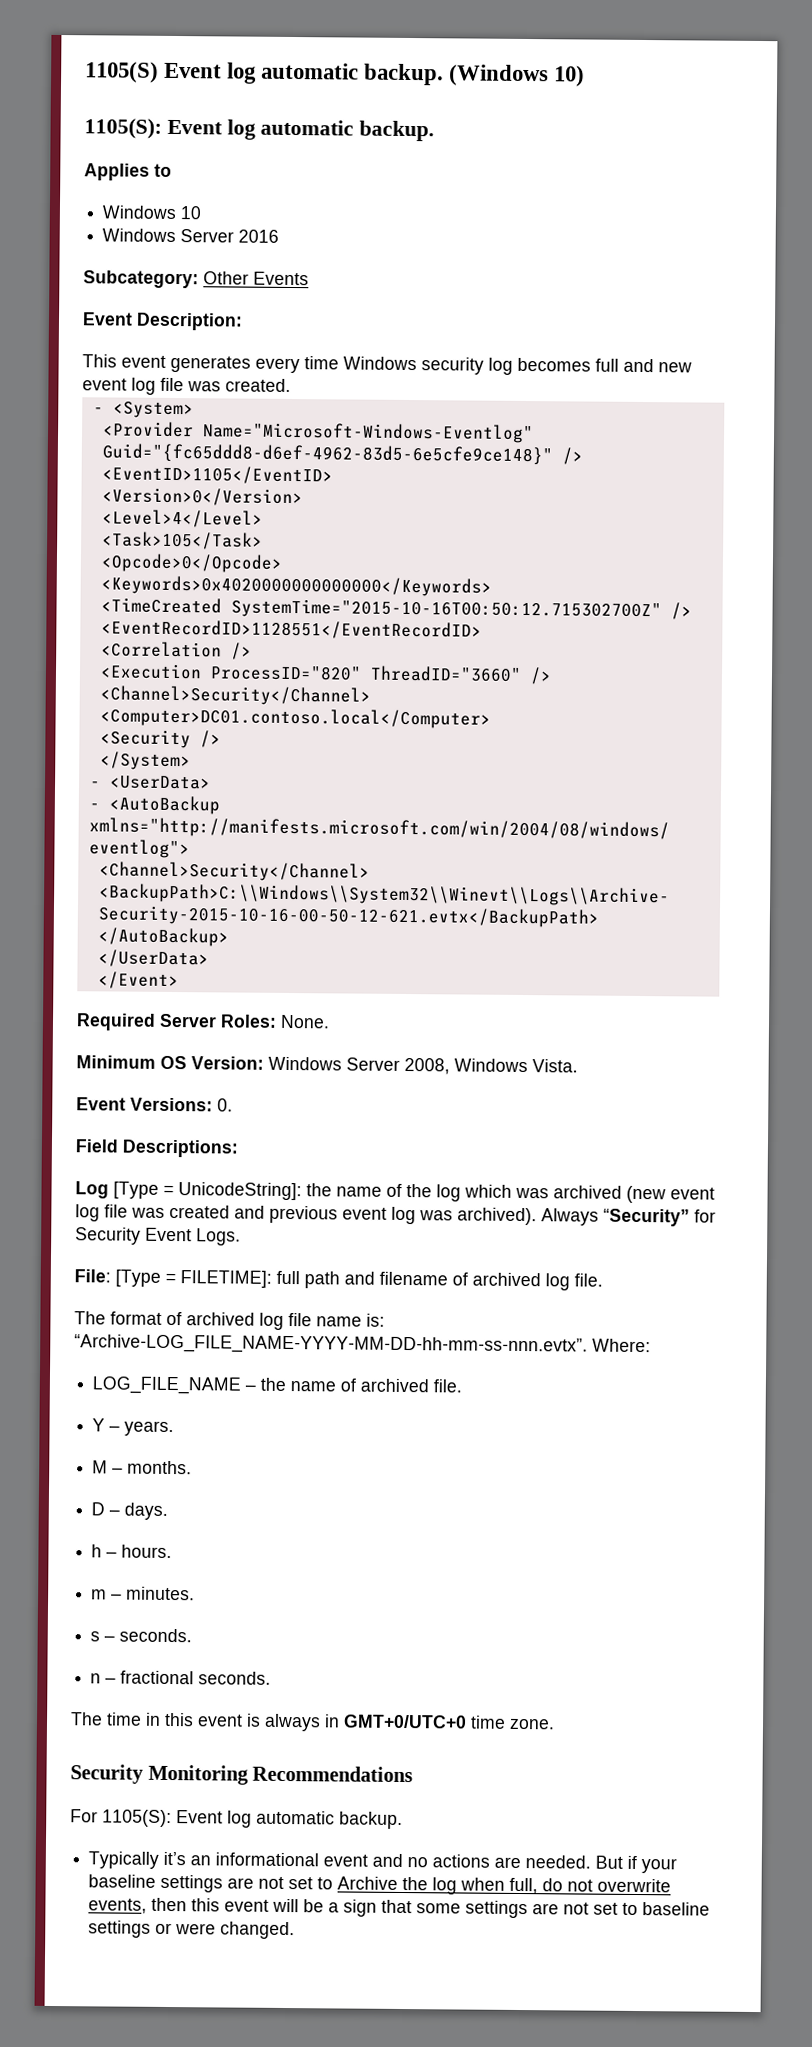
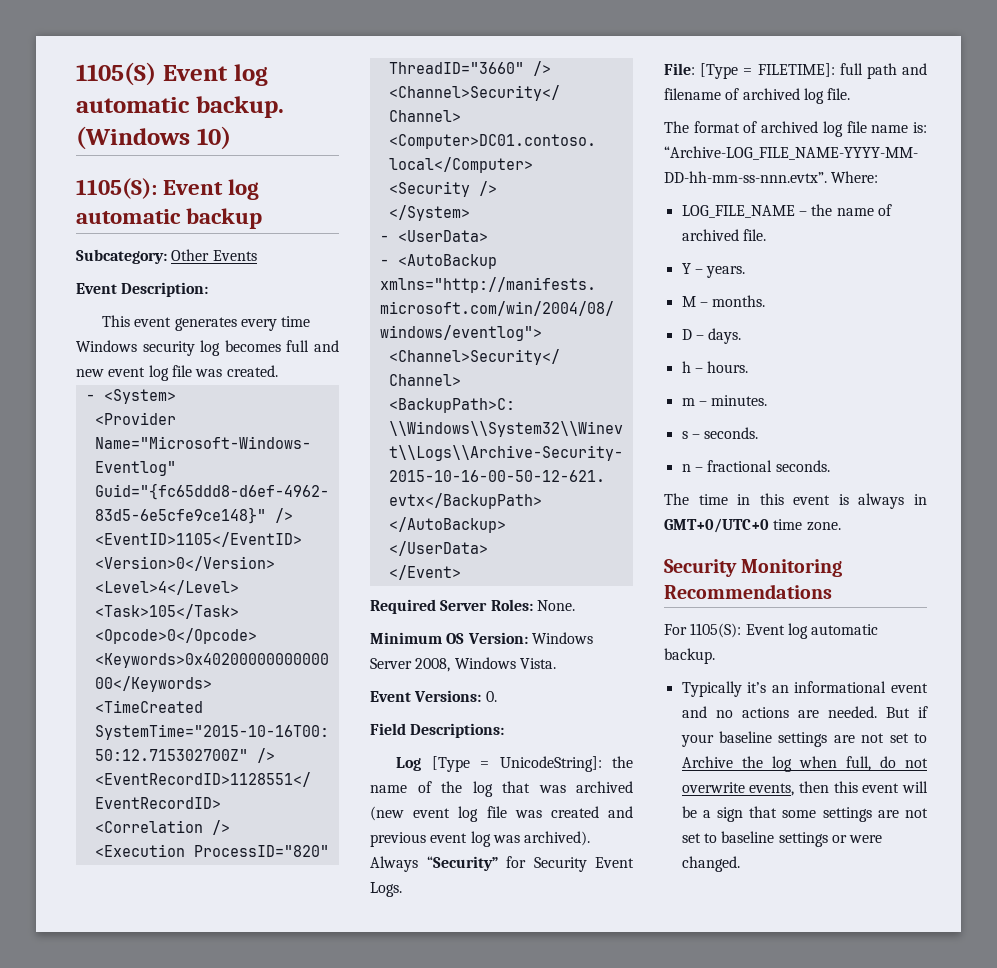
  (Windows 10)
- 1105(S): Event log automatic backup.
- Applies to
- Windows 10
- Windows Server 2016
+ 1105(S): Event log automatic backup
- Log [Type = UnicodeString]: the name of the log which was archived (new event log file was created and previous event log was archived).
+ Log [Type = UnicodeString]: the name of the log that was archived (new event log file was created and previous event log was archived).

